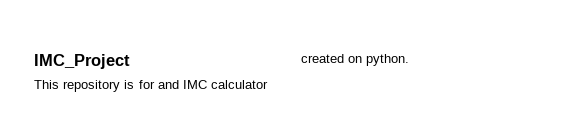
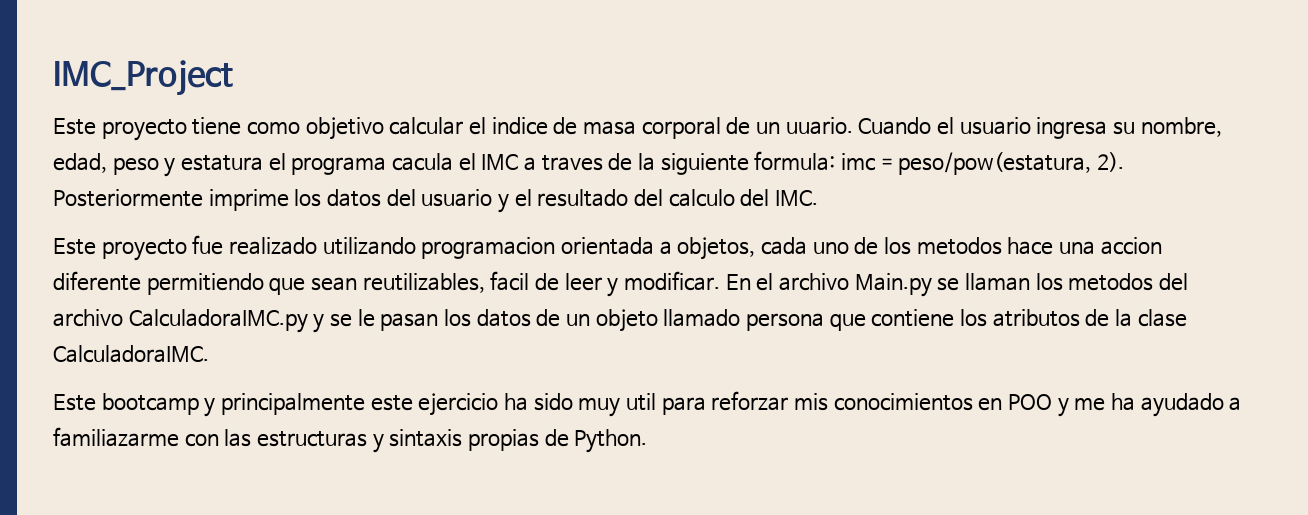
- This repository is for and IMC calculator created on python.
+ Este proyecto tiene como objetivo calcular el indice de masa corporal de un uuario. Cuando el usuario ingresa su nombre, edad, peso y estatura el programa cacula el IMC a traves de la siguiente formula: imc = peso/pow(estatura, 2). Posteriormente imprime los datos del usuario y el resultado del calculo del IMC.
+ Este proyecto fue realizado utilizando programacion orientada a objetos, cada uno de los metodos hace una accion diferente permitiendo que sean reutilizables, facil de leer y modificar. En el archivo Main.py se llaman los metodos del archivo CalculadoraIMC.py y se le pasan los datos de un objeto llamado persona que contiene los atributos de la clase CalculadoraIMC.
+ Este bootcamp y principalmente este ejercicio ha sido muy util para reforzar mis conocimientos en POO y me ha ayudado a familiazarme con las estructuras y sintaxis propias de Python.

